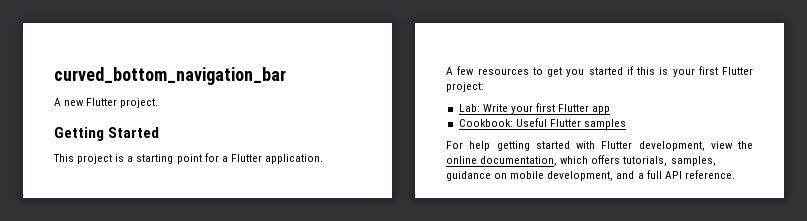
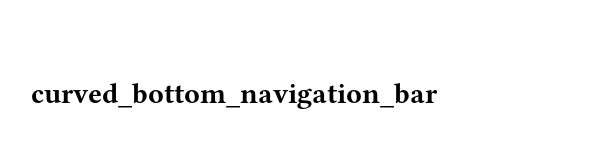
- A new Flutter project.
- Getting Started
- This project is a starting point for a Flutter application.
- A few resources to get you started if this is your first Flutter project:
- Lab: Write your first Flutter app
- Cookbook: Useful Flutter samples
- For help getting started with Flutter development, view the online documentation, which offers tutorials, samples, guidance on mobile development, and a full API reference.

